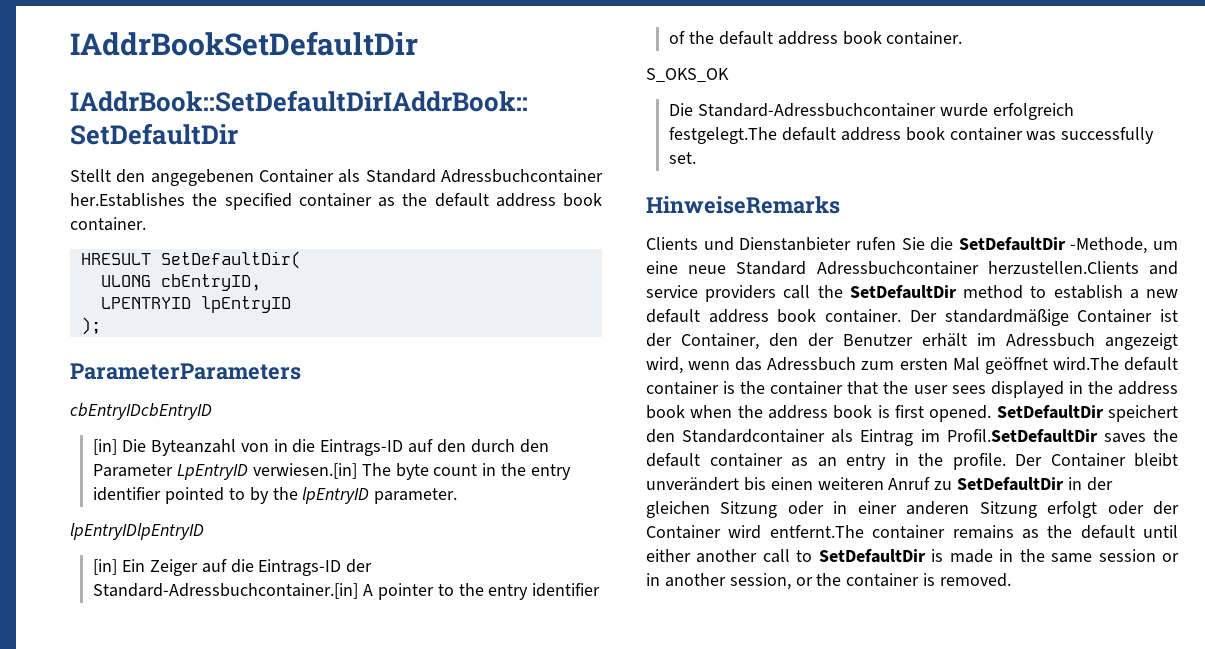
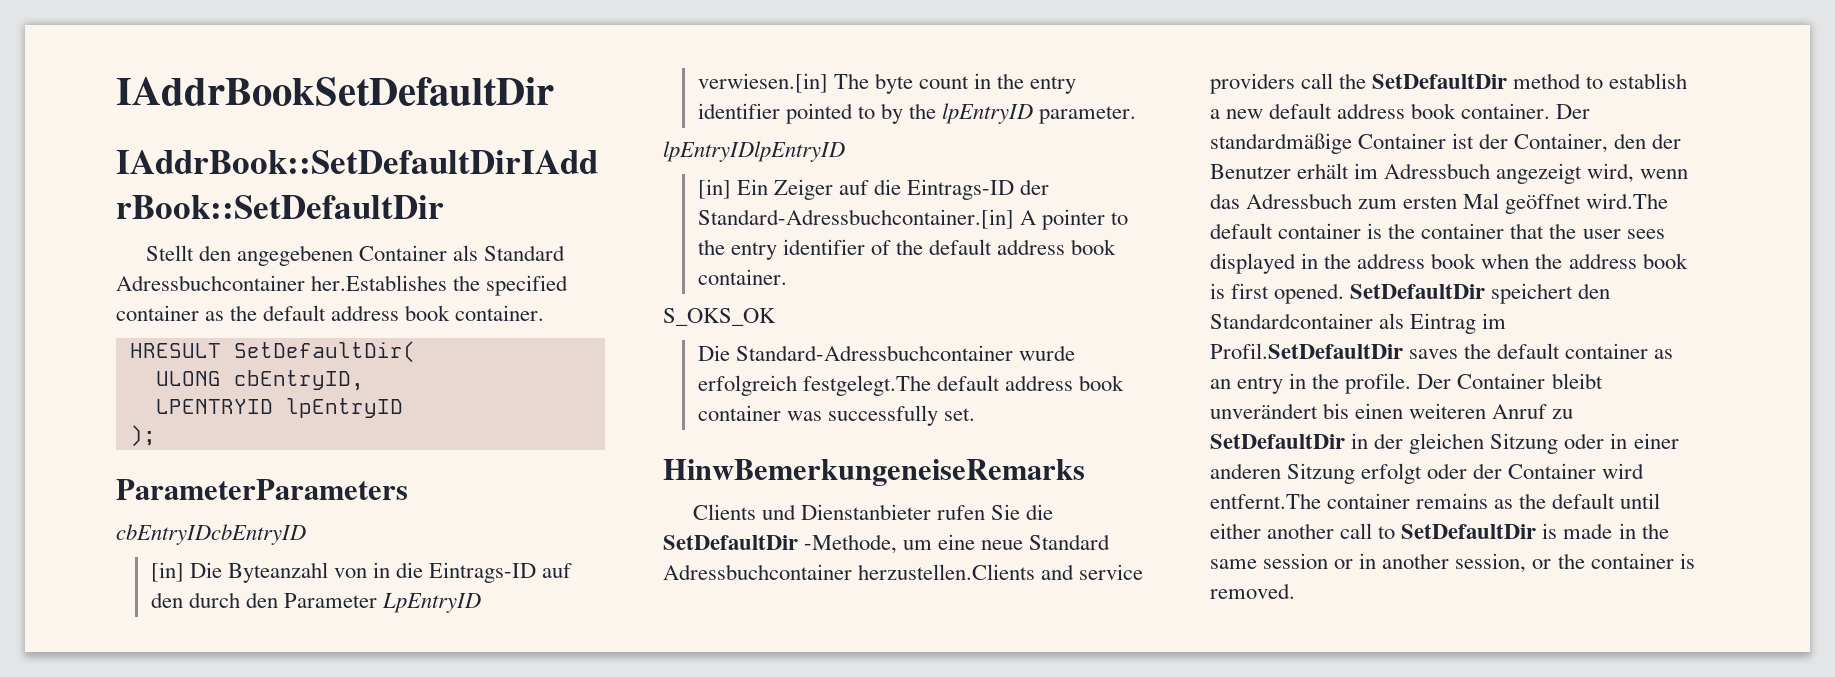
- HinweiseRemarks
+ HinwBemerkungeneiseRemarks

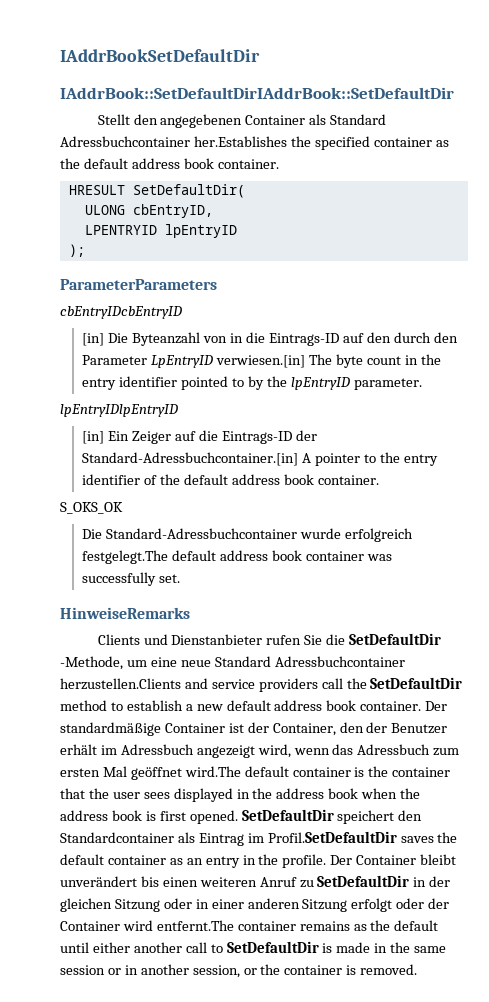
- HinwBemerkungeneiseRemarks
+ HinweiseRemarks

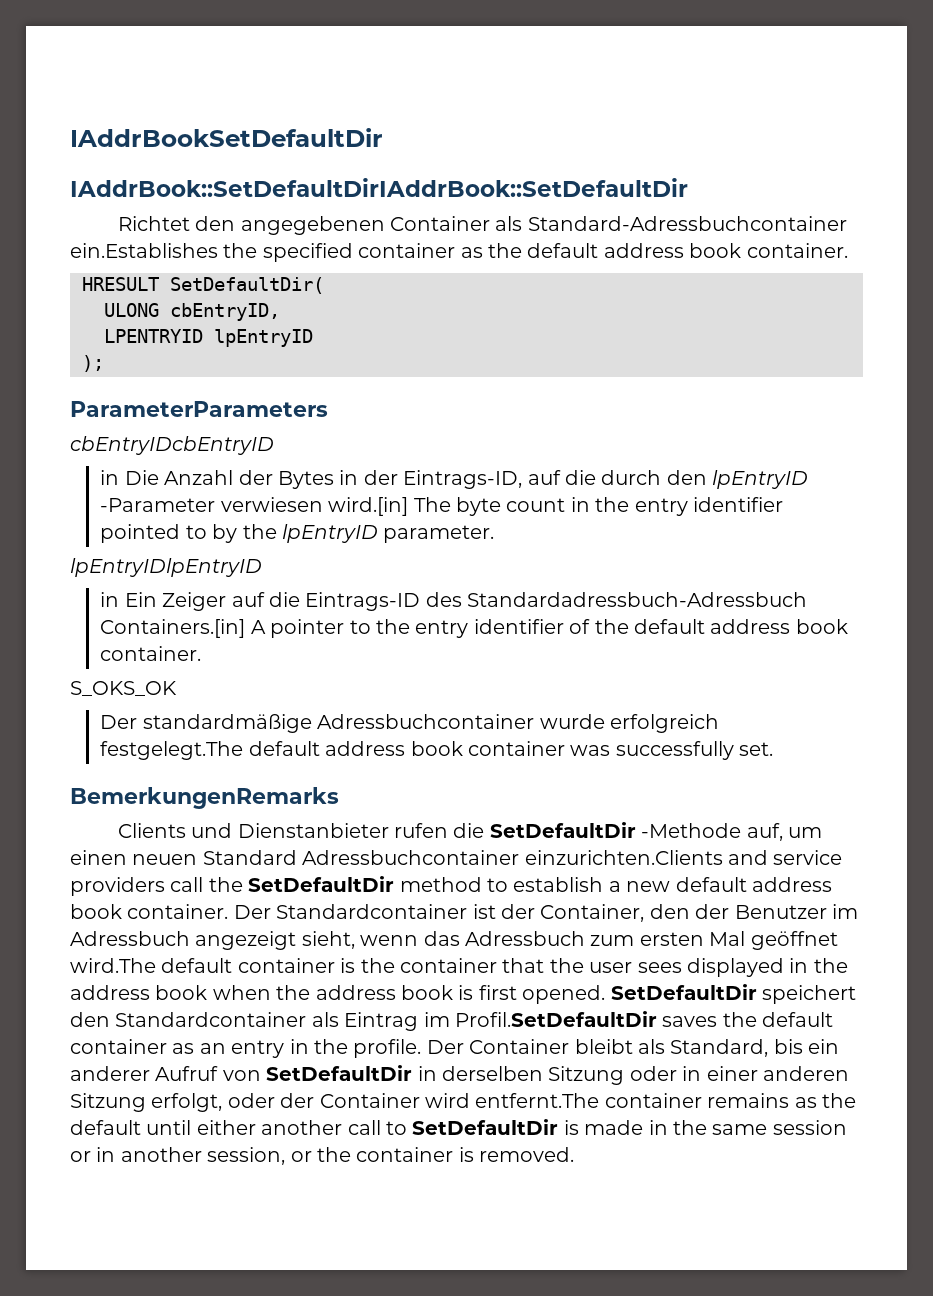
- Stellt den angegebenen Container als Standard Adressbuchcontainer her.Establishes the specified container as the default address book container.
+ Richtet den angegebenen Container als Standard-Adressbuchcontainer ein.Establishes the specified container as the default address book container.
- [in] Die Byteanzahl von in die Eintrags-ID auf den durch den Parameter LpEntryID verwiesen.[in] The byte count in the entry identifier pointed to by the lpEntryID parameter.
+ in Die Anzahl der Bytes in der Eintrags-ID, auf die durch den lpEntryID -Parameter verwiesen wird.[in] The byte count in the entry identifier pointed to by the lpEntryID parameter.
- [in] Ein Zeiger auf die Eintrags-ID der Standard-Adressbuchcontainer.[in] A pointer to the entry identifier of the default address book container.
+ in Ein Zeiger auf die Eintrags-ID des Standardadressbuch-Adressbuch Containers.[in] A pointer to the entry identifier of the default address book container.
- Die Standard-Adressbuchcontainer wurde erfolgreich festgelegt.The default address book container was successfully set.
+ Der standardmäßige Adressbuchcontainer wurde erfolgreich festgelegt.The default address book container was successfully set.
- HinweiseRemarks
+ BemerkungenRemarks
- Clients und Dienstanbieter rufen Sie die SetDefaultDir -Methode, um eine neue Standard Adressbuchcontainer herzustellen.Clients and service providers call the SetDefaultDir method to establish a new default address book container.
+ Clients und Dienstanbieter rufen die SetDefaultDir -Methode auf, um einen neuen Standard Adressbuchcontainer einzurichten.Clients and service providers call the SetDefaultDir method to establish a new default address book container.
- Der standardmäßige Container ist der Container, den der Benutzer erhält im Adressbuch angezeigt wird, wenn das Adressbuch zum ersten Mal geöffnet wird.The default container is the container that the user sees displayed in the address book when the address book is first opened.
+ Der Standardcontainer ist der Container, den der Benutzer im Adressbuch angezeigt sieht, wenn das Adressbuch zum ersten Mal geöffnet wird.The default container is the container that the user sees displayed in the address book when the address book is first opened.
- Der Container bleibt unverändert bis einen weiteren Anruf zu SetDefaultDir in der gleichen Sitzung oder in einer anderen Sitzung erfolgt oder der Container wird entfernt.The container remains as the default until either another call to SetDefaultDir is made in the same session or in another session, or the container is removed.
+ Der Container bleibt als Standard, bis ein anderer Aufruf von SetDefaultDir in derselben Sitzung oder in einer anderen Sitzung erfolgt, oder der Container wird entfernt.The container remains as the default until either another call to SetDefaultDir is made in the same session or in another session, or the container is removed.

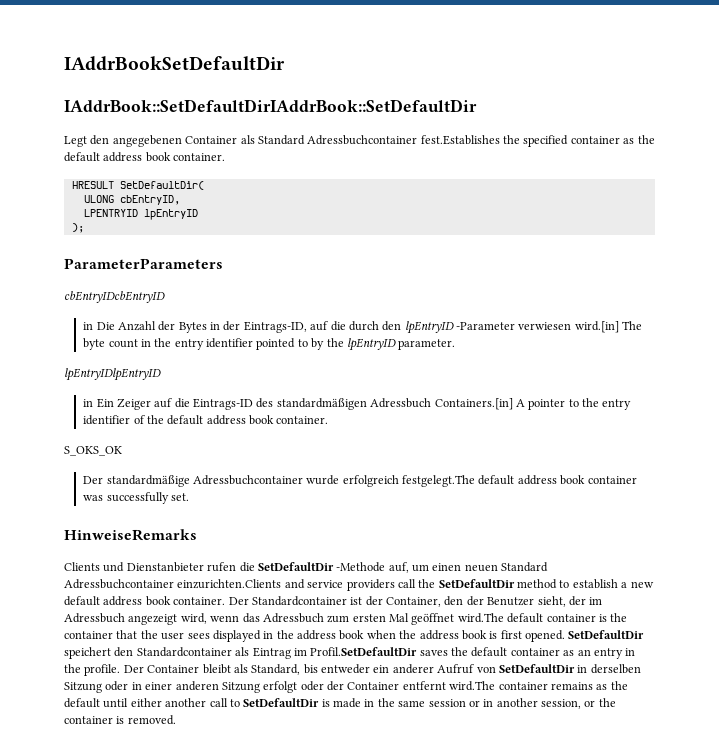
- Richtet den angegebenen Container als Standard-Adressbuchcontainer ein.Establishes the specified container as the default address book container.
+ Legt den angegebenen Container als Standard Adressbuchcontainer fest.Establishes the specified container as the default address book container.
- in Ein Zeiger auf die Eintrags-ID des Standardadressbuch-Adressbuch Containers.[in] A pointer to the entry identifier of the default address book container.
+ in Ein Zeiger auf die Eintrags-ID des standardmäßigen Adressbuch Containers.[in] A pointer to the entry identifier of the default address book container.
- BemerkungenRemarks
+ HinweiseRemarks
- Der Standardcontainer ist der Container, den der Benutzer im Adressbuch angezeigt sieht, wenn das Adressbuch zum ersten Mal geöffnet wird.The default container is the container that the user sees displayed in the address book when the address book is first opened.
+ Der Standardcontainer ist der Container, den der Benutzer sieht, der im Adressbuch angezeigt wird, wenn das Adressbuch zum ersten Mal geöffnet wird.The default container is the container that the user sees displayed in the address book when the address book is first opened.
- Der Container bleibt als Standard, bis ein anderer Aufruf von SetDefaultDir in derselben Sitzung oder in einer anderen Sitzung erfolgt, oder der Container wird entfernt.The container remains as the default until either another call to SetDefaultDir is made in the same session or in another session, or the container is removed.
+ Der Container bleibt als Standard, bis entweder ein anderer Aufruf von SetDefaultDir in derselben Sitzung oder in einer anderen Sitzung erfolgt oder der Container entfernt wird.The container remains as the default until either another call to SetDefaultDir is made in the same session or in another session, or the container is removed.

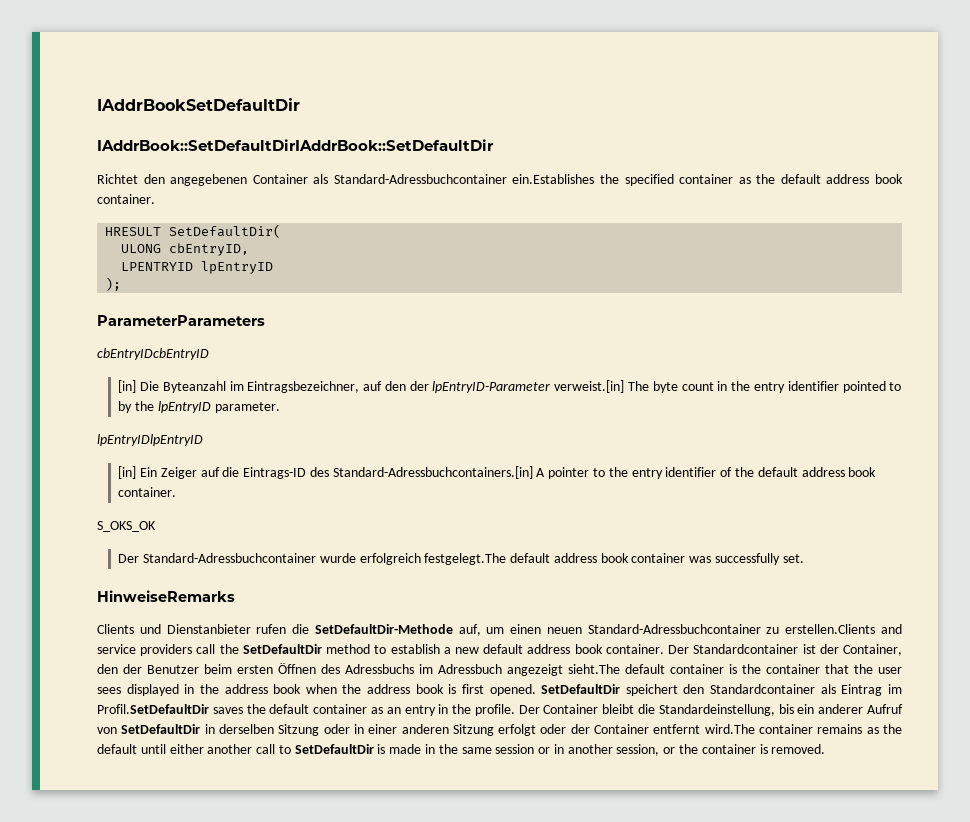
- Legt den angegebenen Container als Standard Adressbuchcontainer fest.Establishes the specified container as the default address book container.
+ Richtet den angegebenen Container als Standard-Adressbuchcontainer ein.Establishes the specified container as the default address book container.
- in Die Anzahl der Bytes in der Eintrags-ID, auf die durch den lpEntryID -Parameter verwiesen wird.[in] The byte count in the entry identifier pointed to by the lpEntryID parameter.
+ [in] Die Byteanzahl im Eintragsbezeichner, auf den der lpEntryID-Parameter verweist.[in] The byte count in the entry identifier pointed to by the lpEntryID parameter.
- in Ein Zeiger auf die Eintrags-ID des standardmäßigen Adressbuch Containers.[in] A pointer to the entry identifier of the default address book container.
+ [in] Ein Zeiger auf die Eintrags-ID des Standard-Adressbuchcontainers.[in] A pointer to the entry identifier of the default address book container.
- Der standardmäßige Adressbuchcontainer wurde erfolgreich festgelegt.The default address book container was successfully set.
+ Der Standard-Adressbuchcontainer wurde erfolgreich festgelegt.The default address book container was successfully set.
- Clients und Dienstanbieter rufen die SetDefaultDir -Methode auf, um einen neuen Standard Adressbuchcontainer einzurichten.Clients and service providers call the SetDefaultDir method to establish a new default address book container.
+ Clients und Dienstanbieter rufen die SetDefaultDir-Methode auf, um einen neuen Standard-Adressbuchcontainer zu erstellen.Clients and service providers call the SetDefaultDir method to establish a new default address book container.
- Der Standardcontainer ist der Container, den der Benutzer sieht, der im Adressbuch angezeigt wird, wenn das Adressbuch zum ersten Mal geöffnet wird.The default container is the container that the user sees displayed in the address book when the address book is first opened.
+ Der Standardcontainer ist der Container, den der Benutzer beim ersten Öffnen des Adressbuchs im Adressbuch angezeigt sieht.The default container is the container that the user sees displayed in the address book when the address book is first opened.
- Der Container bleibt als Standard, bis entweder ein anderer Aufruf von SetDefaultDir in derselben Sitzung oder in einer anderen Sitzung erfolgt oder der Container entfernt wird.The container remains as the default until either another call to SetDefaultDir is made in the same session or in another session, or the container is removed.
+ Der Container bleibt die Standardeinstellung, bis ein anderer Aufruf von SetDefaultDir in derselben Sitzung oder in einer anderen Sitzung erfolgt oder der Container entfernt wird.The container remains as the default until either another call to SetDefaultDir is made in the same session or in another session, or the container is removed.

